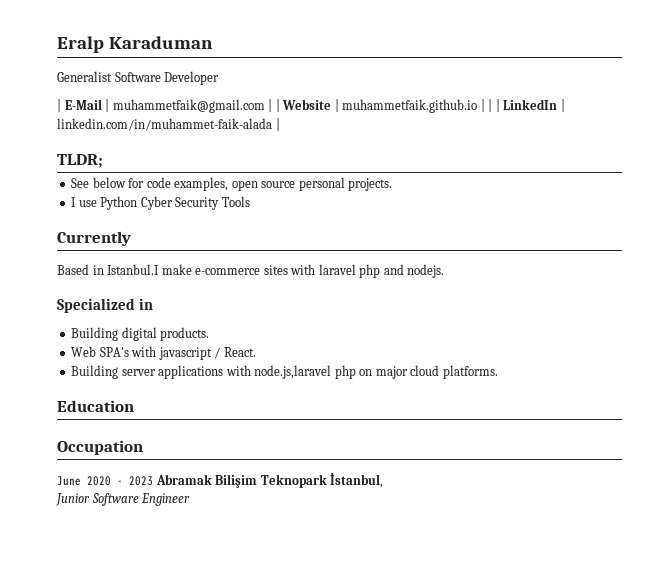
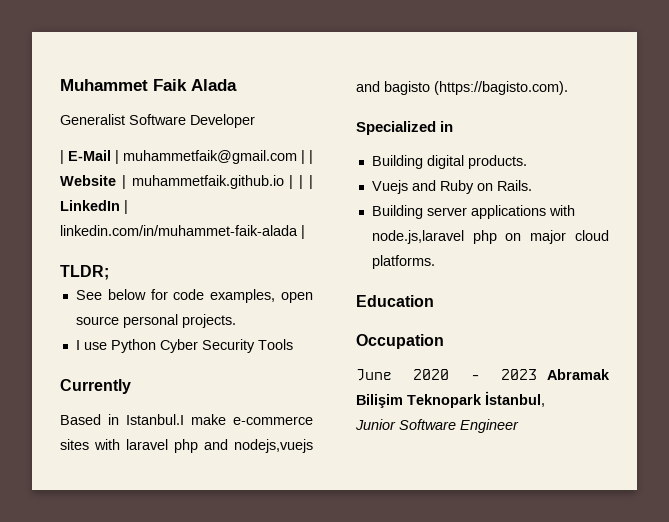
- Eralp Karaduman
+ Muhammet Faik Alada
- Based in Istanbul.I make e-commerce sites with laravel php and nodejs.
+ Based in Istanbul.I make e-commerce sites with laravel php and nodejs,vuejs and bagisto (https://bagisto.com).
- Web SPA's with javascript / React.
+ Vuejs and Ruby on Rails.

